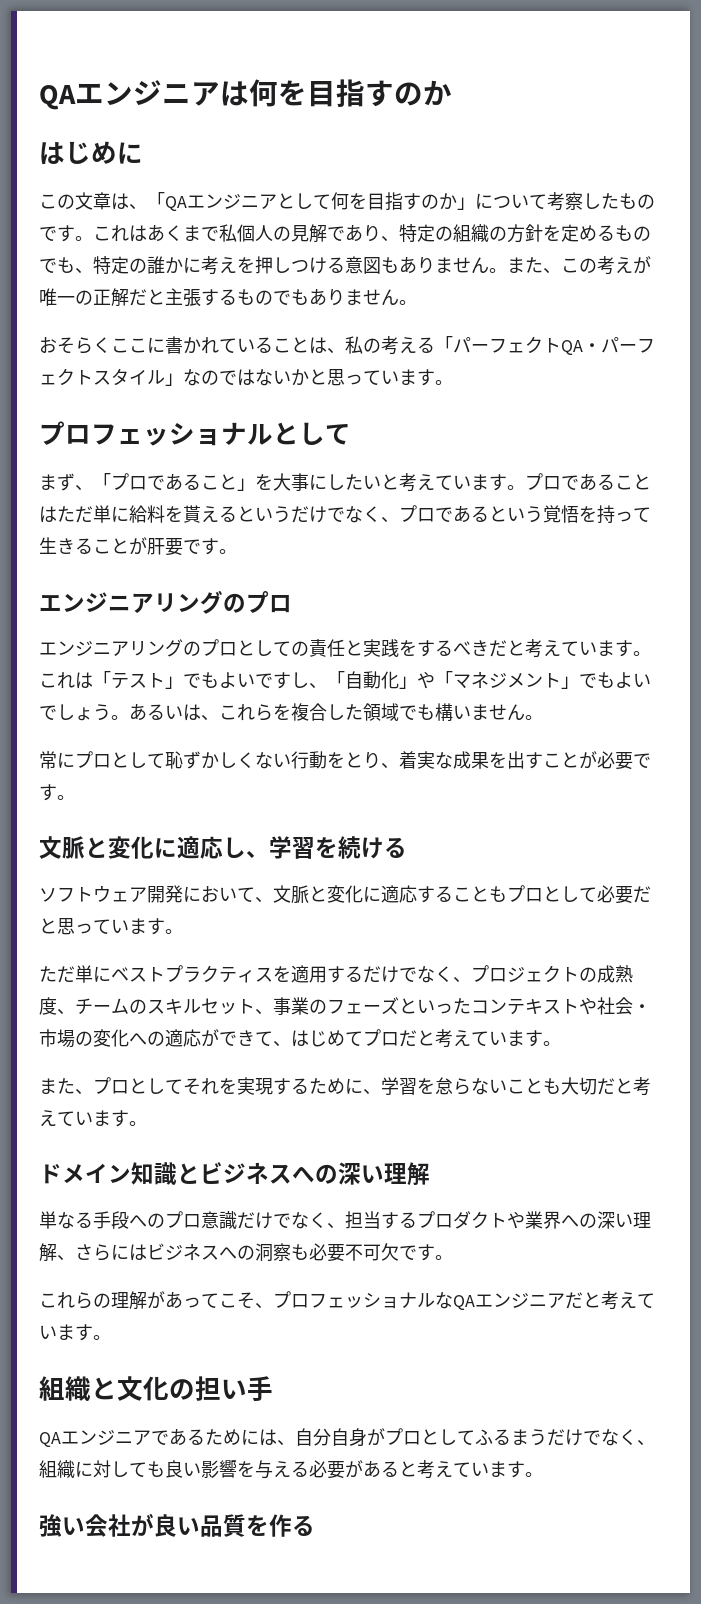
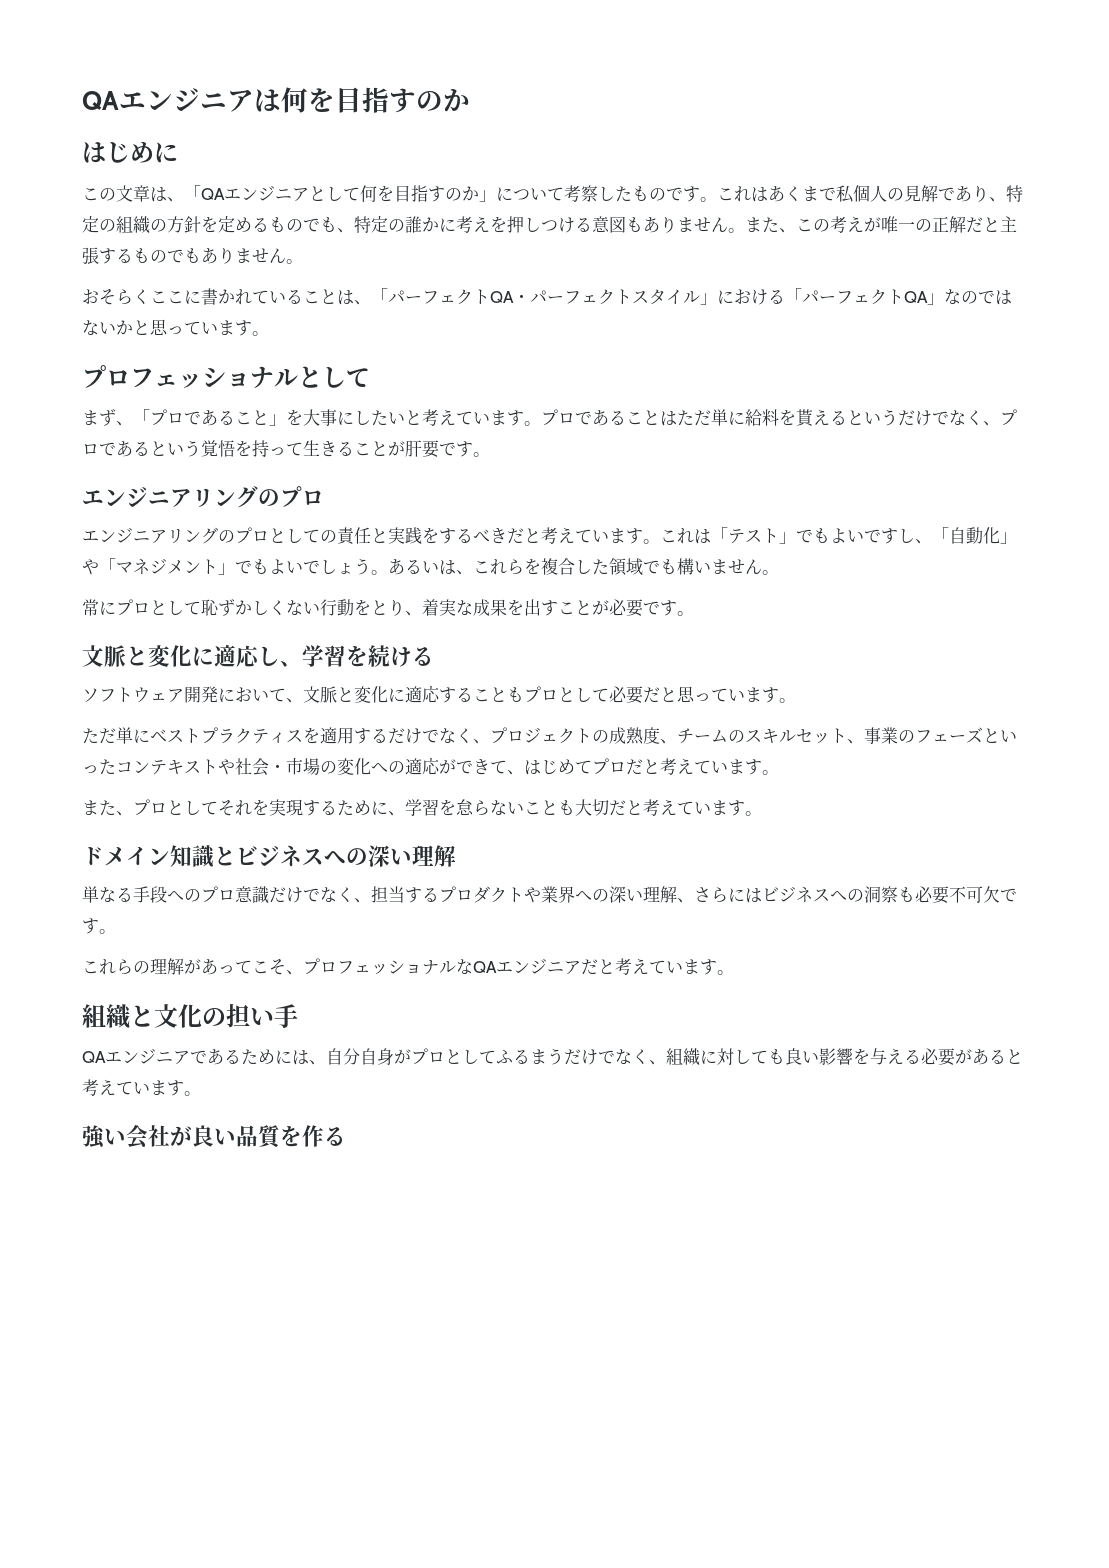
- おそらくここに書かれていることは、私の考える「パーフェクトQA・パーフェクトスタイル」なのではないかと思っています。
+ おそらくここに書かれていることは、「パーフェクトQA・パーフェクトスタイル」における「パーフェクトQA」なのではないかと思っています。

